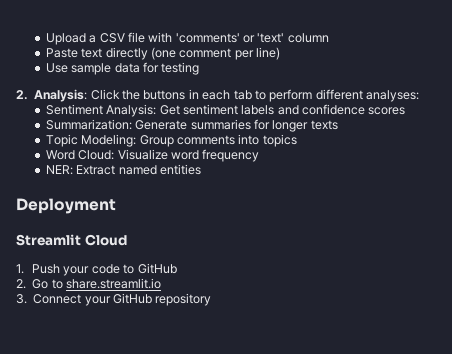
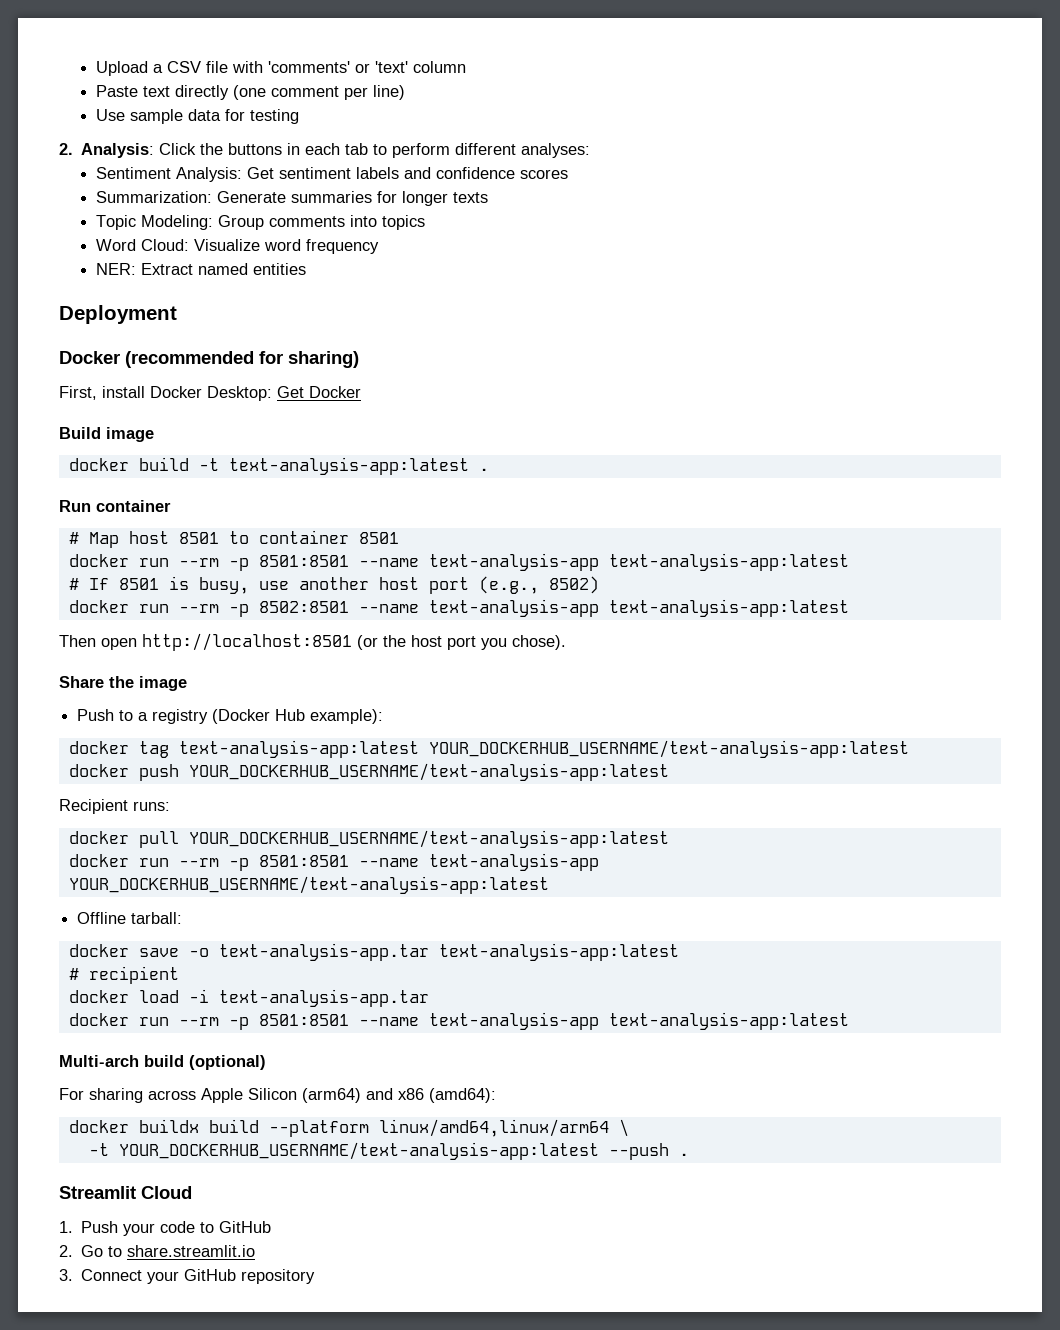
+ Docker (recommended for sharing)
+ First, install Docker Desktop: Get Docker
+ Build image
+ docker build -t text-analysis-app:latest .
+ Run container
+ # Map host 8501 to container 8501
+ docker run --rm -p 8501:8501 --name text-analysis-app text-analysis-app:latest
+ # If 8501 is busy, use another host port (e.g., 8502)
+ docker run --rm -p 8502:8501 --name text-analysis-app text-analysis-app:latest
+ Then open http://localhost:8501 (or the host port you chose).
+ Share the image
+ Push to a registry (Docker Hub example):
+ docker tag text-analysis-app:latest YOUR_DOCKERHUB_USERNAME/text-analysis-app:latest
+ docker push YOUR_DOCKERHUB_USERNAME/text-analysis-app:latest
+ Recipient runs:
+ docker pull YOUR_DOCKERHUB_USERNAME/text-analysis-app:latest
+ docker run --rm -p 8501:8501 --name text-analysis-app YOUR_DOCKERHUB_USERNAME/text-analysis-app:latest
+ Offline tarball:
+ docker save -o text-analysis-app.tar text-analysis-app:latest
+ # recipient
+ docker load -i text-analysis-app.tar
+ docker run --rm -p 8501:8501 --name text-analysis-app text-analysis-app:latest
+ Multi-arch build (optional)
+ For sharing across Apple Silicon (arm64) and x86 (amd64):
+ docker buildx build --platform linux/amd64,linux/arm64 \
+ -t YOUR_DOCKERHUB_USERNAME/text-analysis-app:latest --push .

